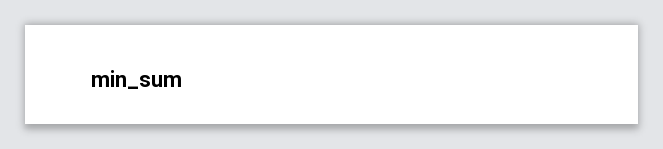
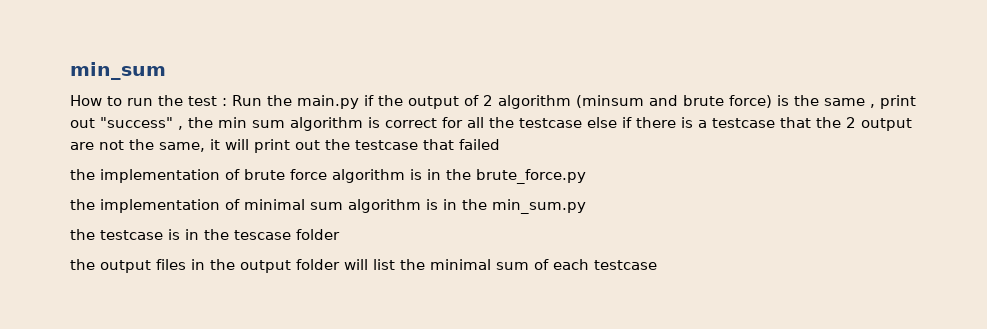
+ How to run the test : Run the main.py if the output of 2 algorithm (minsum and brute force) is the same , print out "success" , the min sum algorithm is correct for all the testcase else if there is a testcase that the 2 output are not the same, it will print out the testcase that failed
+ the implementation of brute force algorithm is in the brute_force.py
+ the implementation of minimal sum algorithm is in the min_sum.py
+ the testcase is in the tescase folder
+ the output files in the output folder will list the minimal sum of each testcase

